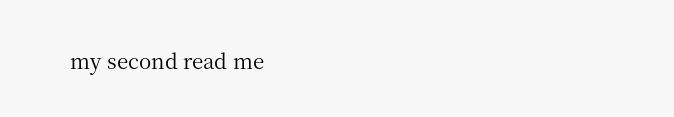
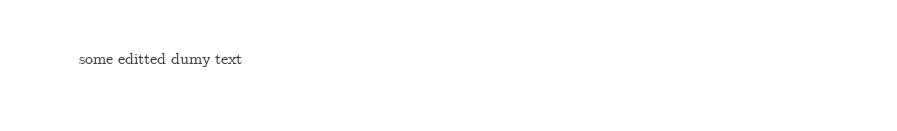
- my second read me
+ some editted dumy text

